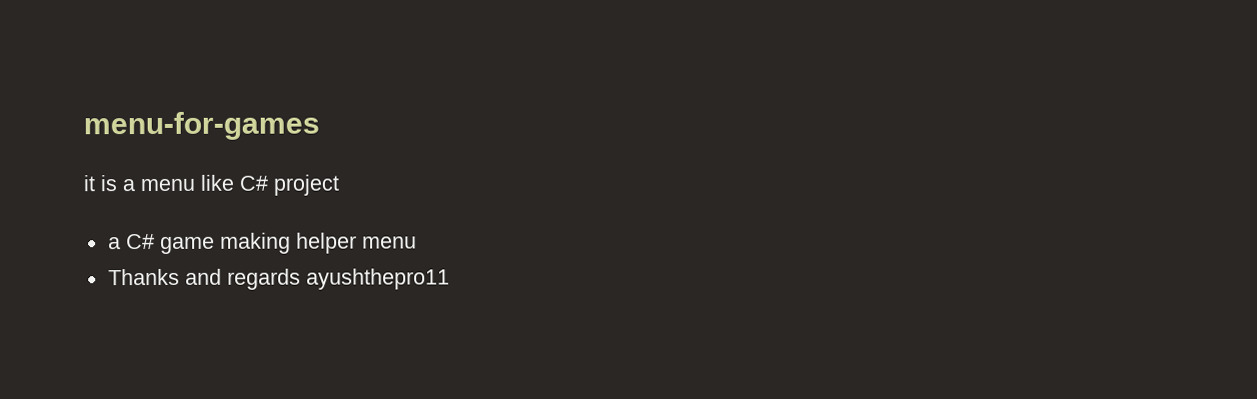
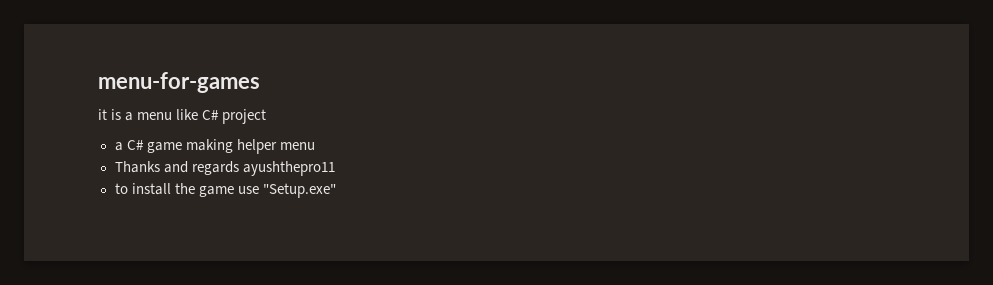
+ to install the game use "Setup.exe"

